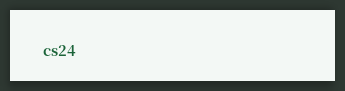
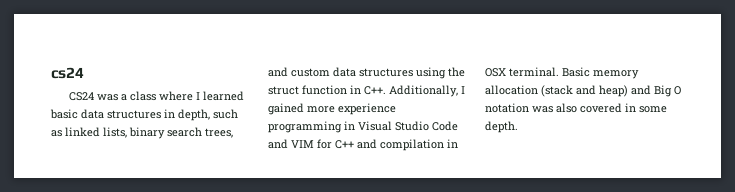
+ CS24 was a class where I learned basic data structures in depth, such as linked lists, binary search trees, and custom data structures using the struct function in C++. Additionally, I gained more experience programming in Visual Studio Code and VIM for C++ and compilation in OSX terminal. Basic memory allocation (stack and heap) and Big O notation was also covered in some depth.

